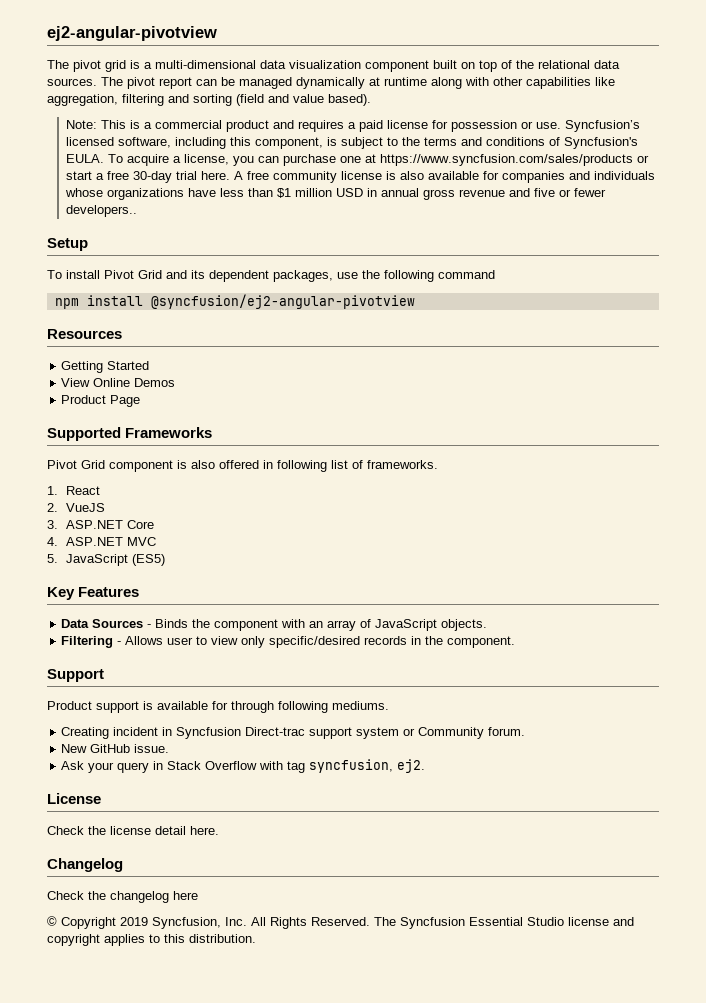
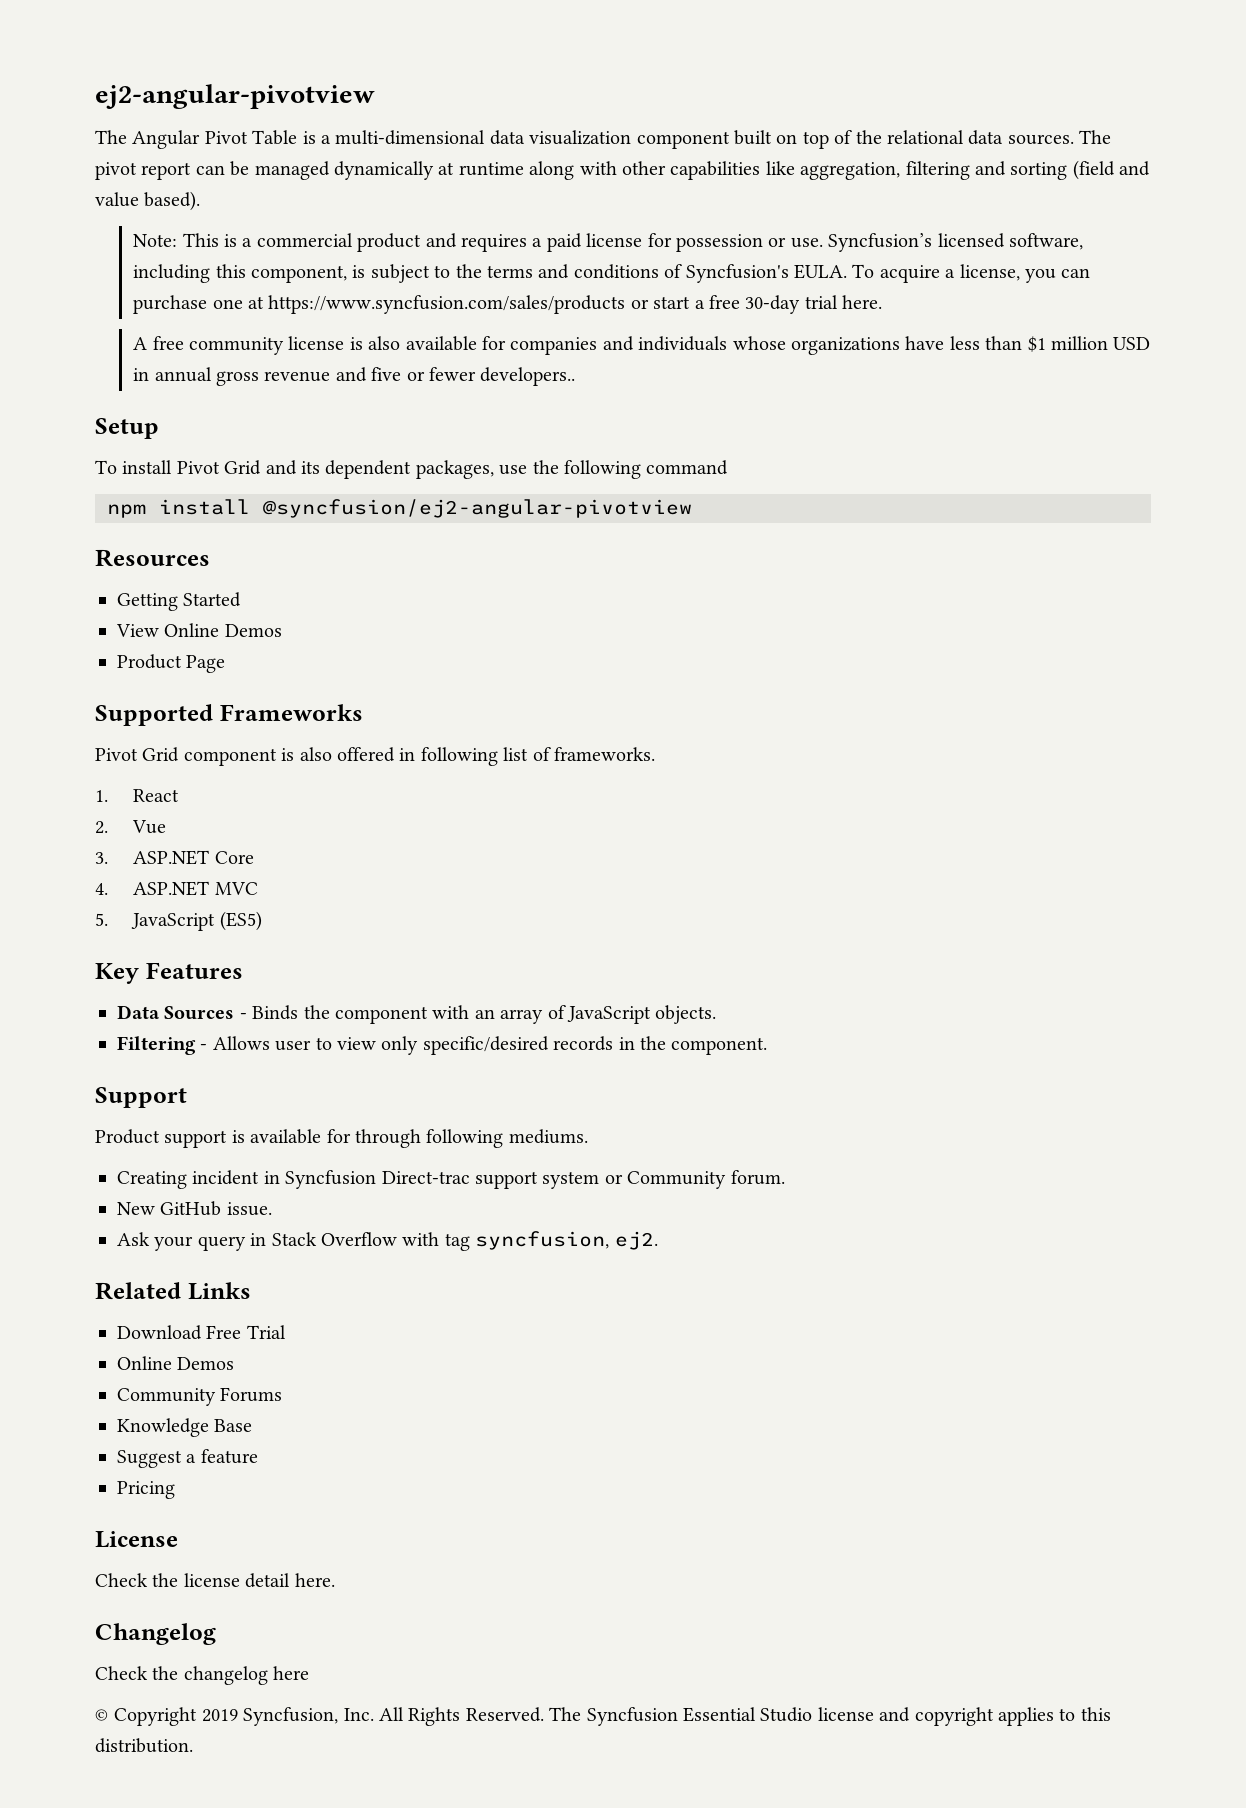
- The pivot grid is a multi-dimensional data visualization component built on top of the relational data sources.
+ The Angular Pivot Table is a multi-dimensional data visualization component built on top of the relational data sources.
- To acquire a license, you can purchase one at https://www.syncfusion.com/sales/products or start a free 30-day trial here. A free community license is also available for companies and individuals whose organizations have less than $1 million USD in annual gross revenue and five or fewer developers..
+ To acquire a license, you can purchase one at https://www.syncfusion.com/sales/products or start a free 30-day trial here.
+ A free community license is also available for companies and individuals whose organizations have less than $1 million USD in annual gross revenue and five or fewer developers..
- 2. VueJS
+ 2. Vue
+ Related Links
+ Download Free Trial
+ Online Demos
+ Community Forums
+ Knowledge Base
+ Suggest a feature
+ Pricing

